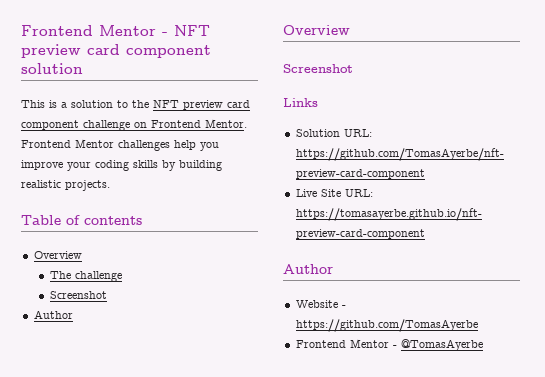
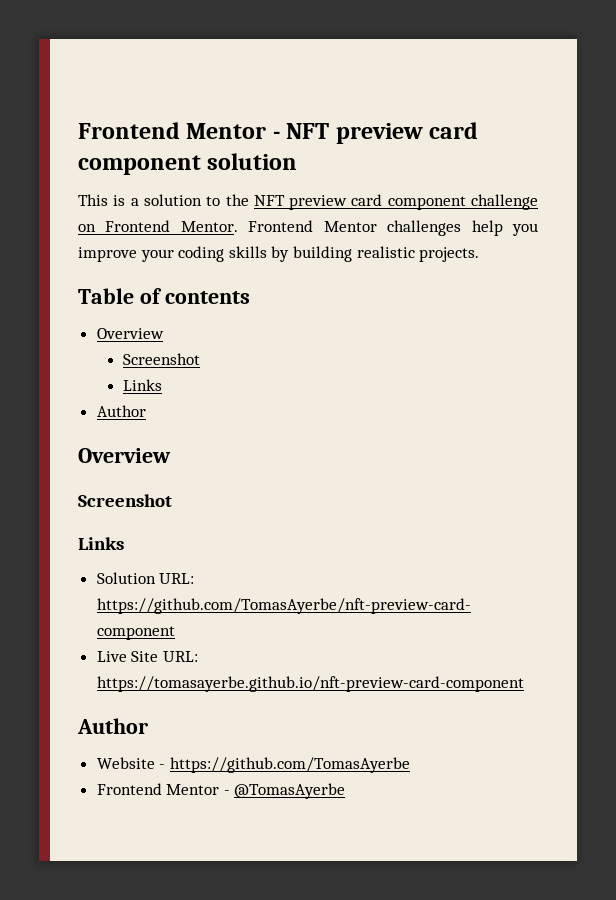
  Table of contents
  Overview
- The challenge
  Screenshot
+ Links

